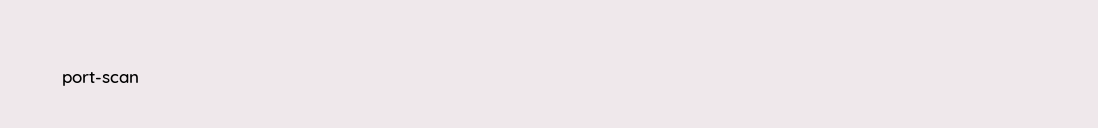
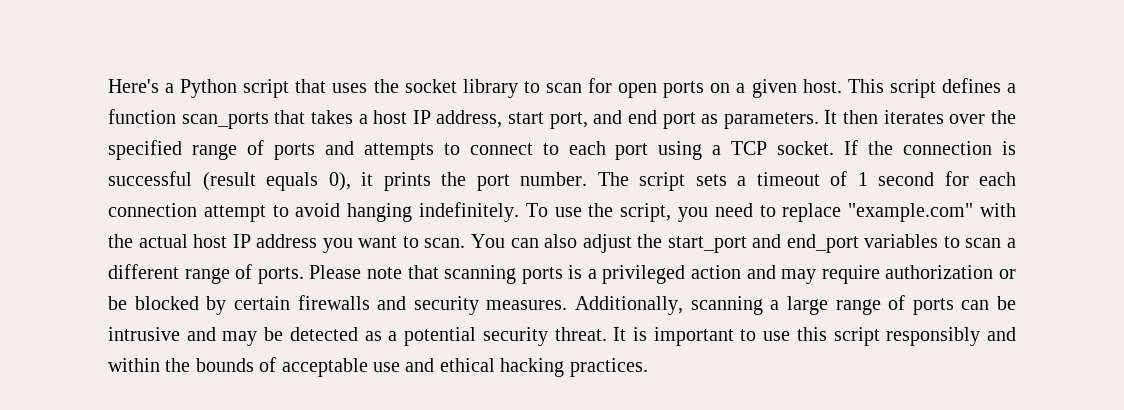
- port-scan
+ Here's a Python script that uses the socket library to scan for open ports on a given host. This script defines a function scan_ports that takes a host IP address, start port, and end port as parameters. It then iterates over the specified range of ports and attempts to connect to each port using a TCP socket. If the connection is successful (result equals 0), it prints the port number. The script sets a timeout of 1 second for each connection attempt to avoid hanging indefinitely. To use the script, you need to replace "example.com" with the actual host IP address you want to scan. You can also adjust the start_port and end_port variables to scan a different range of ports. Please note that scanning ports is a privileged action and may require authorization or be blocked by certain firewalls and security measures. Additionally, scanning a large range of ports can be intrusive and may be detected as a potential security threat. It is important to use this script responsibly and within the bounds of acceptable use and ethical hacking practices.

